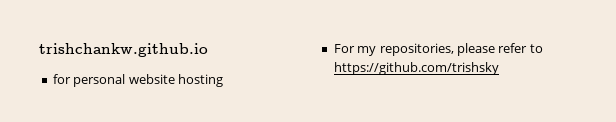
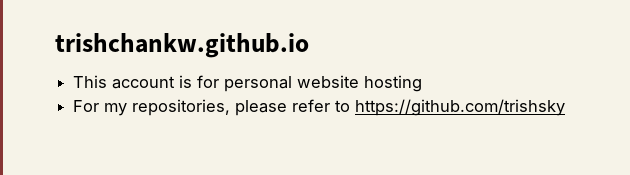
- for personal website hosting
+ This account is for personal website hosting

